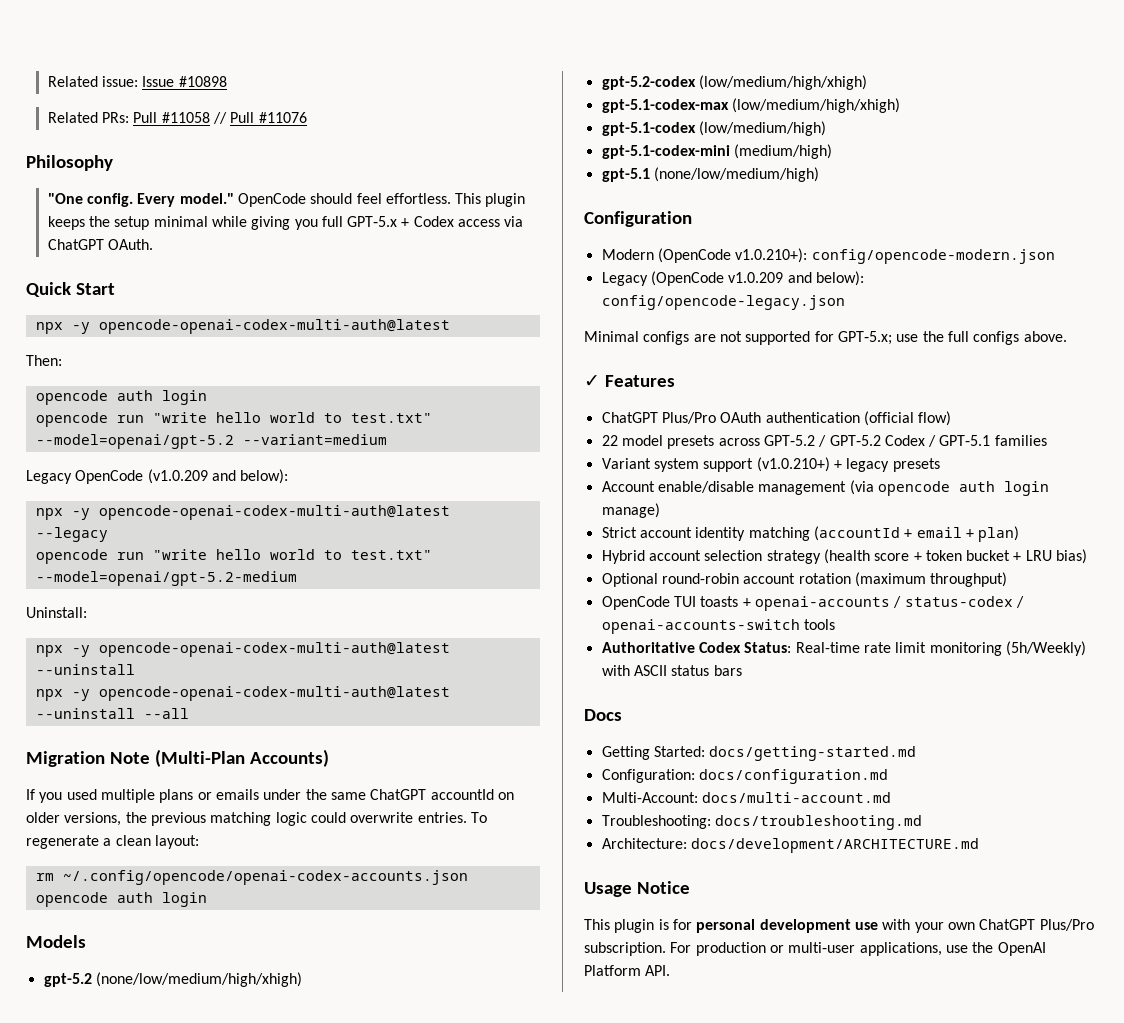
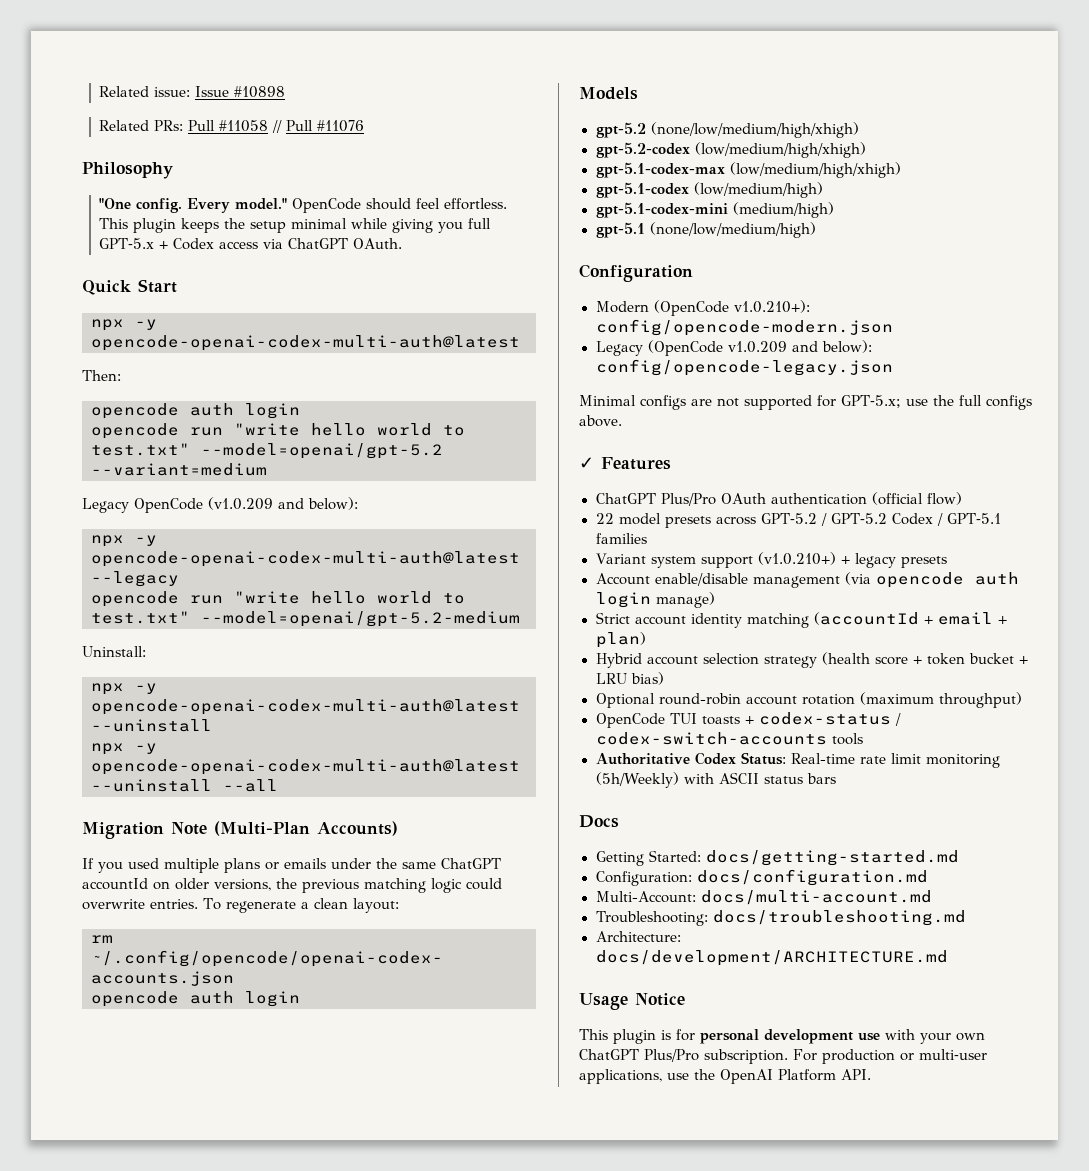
- OpenCode TUI toasts + openai-accounts / status-codex / openai-accounts-switch tools
+ OpenCode TUI toasts + codex-status / codex-switch-accounts tools

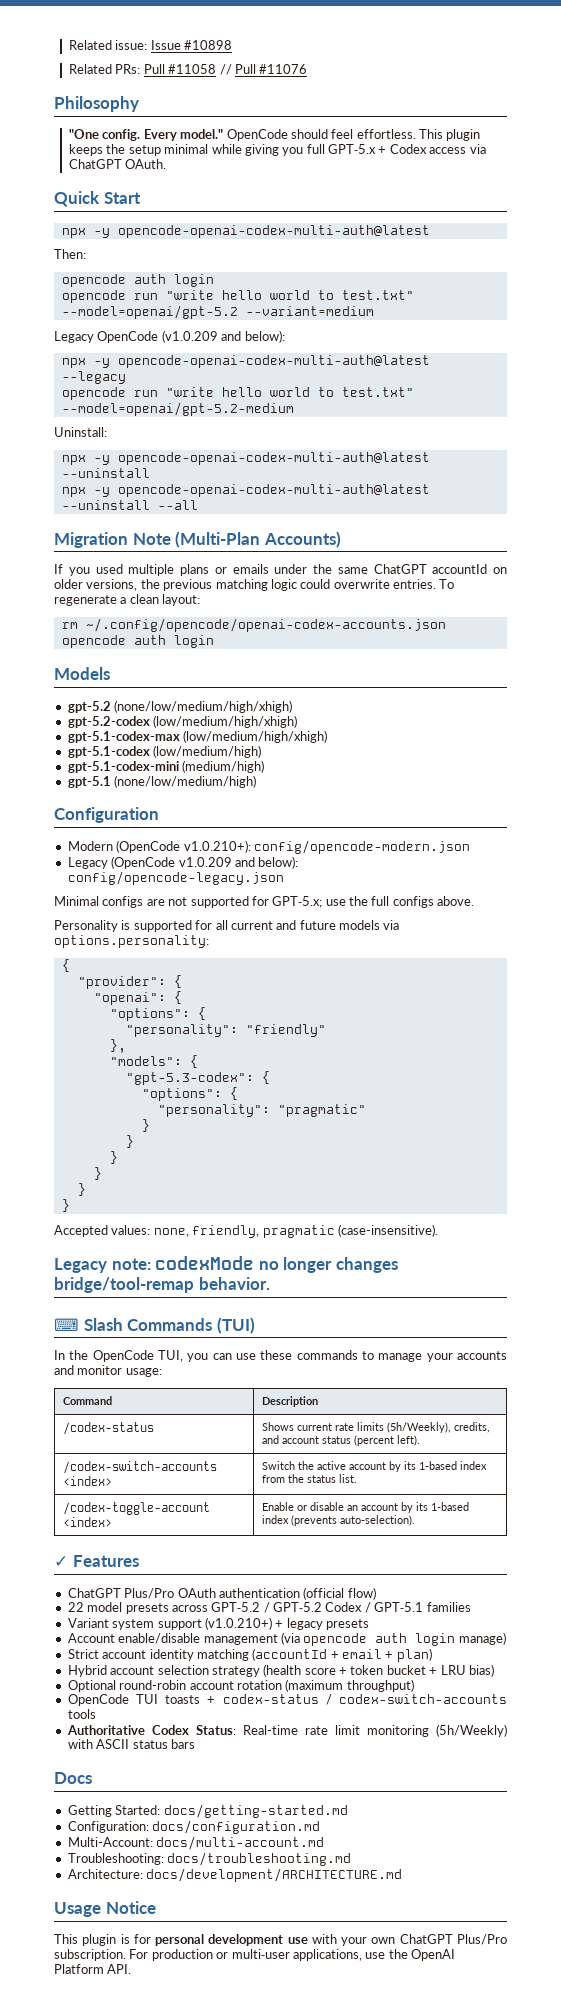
+ Personality is supported for all current and future models via options.personality:
+ {
+ "provider": {
+ "openai": {
+ "options": {
+ "personality": "friendly"
+ },
+ "models": {
+ "gpt-5.3-codex": {
+ "options": {
+ "personality": "pragmatic"
+ }
+ }
+ }
+ }
+ }
+ }
+ Accepted values: none, friendly, pragmatic (case-insensitive).
+ Legacy note: codexMode no longer changes bridge/tool-remap behavior.
+ ⌨ Slash Commands (TUI)
+ In the OpenCode TUI, you can use these commands to manage your accounts and monitor usage:
+ Command | Description
+ /codex-status | Shows current rate limits (5h/Weekly), credits, and account status (percent left).
+ /codex-switch-accounts <index> | Switch the active account by its 1-based index from the status list.
+ /codex-toggle-account <index> | Enable or disable an account by its 1-based index (prevents auto-selection).

